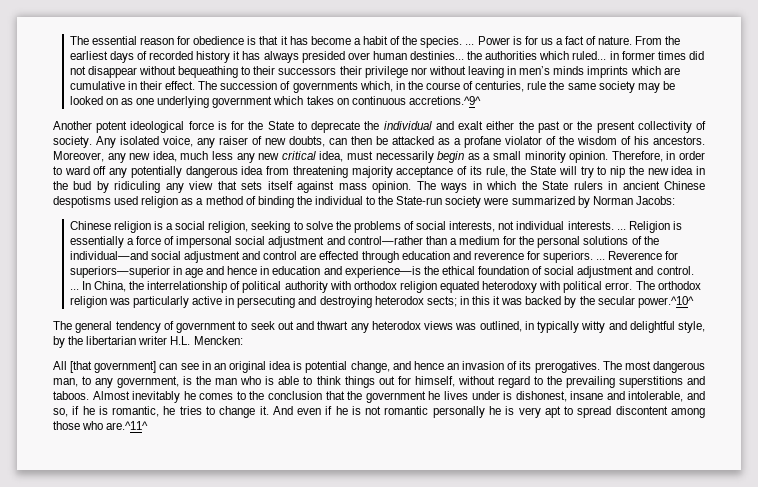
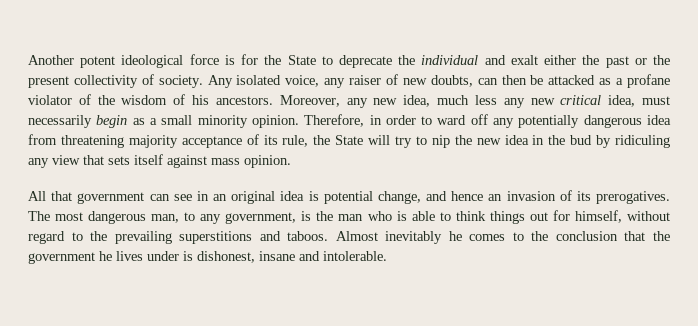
- The essential reason for obedience is that it has become a habit of the species. ... Power is for us a fact of nature. From the earliest days of recorded history it has always presided over human destinies... the authorities which ruled... in former times did not disappear without bequeathing to their successors their privilege nor without leaving in men’s minds imprints which are cumulative in their effect. The succession of governments which, in the course of centuries, rule the same society may be looked on as one underlying government which takes on continuous accretions.^9^
- The ways in which the State rulers in ancient Chinese despotisms used religion as a method of binding the individual to the State-run society were summarized by Norman Jacobs:
- Chinese religion is a social religion, seeking to solve the problems of social interests, not individual interests. ... Religion is essentially a force of impersonal social adjustment and control—rather than a medium for the personal solutions of the individual—and social adjustment and control are effected through education and reverence for superiors. ... Reverence for superiors—superior in age and hence in education and experience—is the ethical foundation of social adjustment and control. ... In China, the interrelationship of political authority with orthodox religion equated heterodoxy with political error. The orthodox religion was particularly active in persecuting and destroying heterodox sects; in this it was backed by the secular power.^10^
- The general tendency of government to seek out and thwart any heterodox views was outlined, in typically witty and delightful style, by the libertarian writer H.L. Mencken:
- All [that government] can see in an original idea is potential change, and hence an invasion of its prerogatives.
+ All that government can see in an original idea is potential change, and hence an invasion of its prerogatives.
- Almost inevitably he comes to the conclusion that the government he lives under is dishonest, insane and intolerable, and so, if he is romantic, he tries to change it. And even if he is not romantic personally he is very apt to spread discontent among those who are.^11^
+ Almost inevitably he comes to the conclusion that the government he lives under is dishonest, insane and intolerable.

